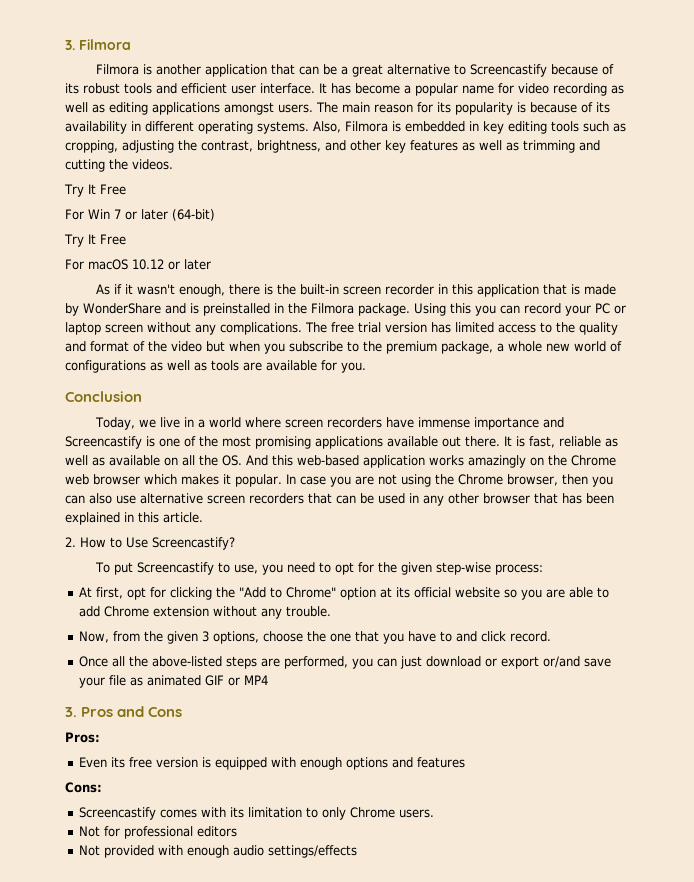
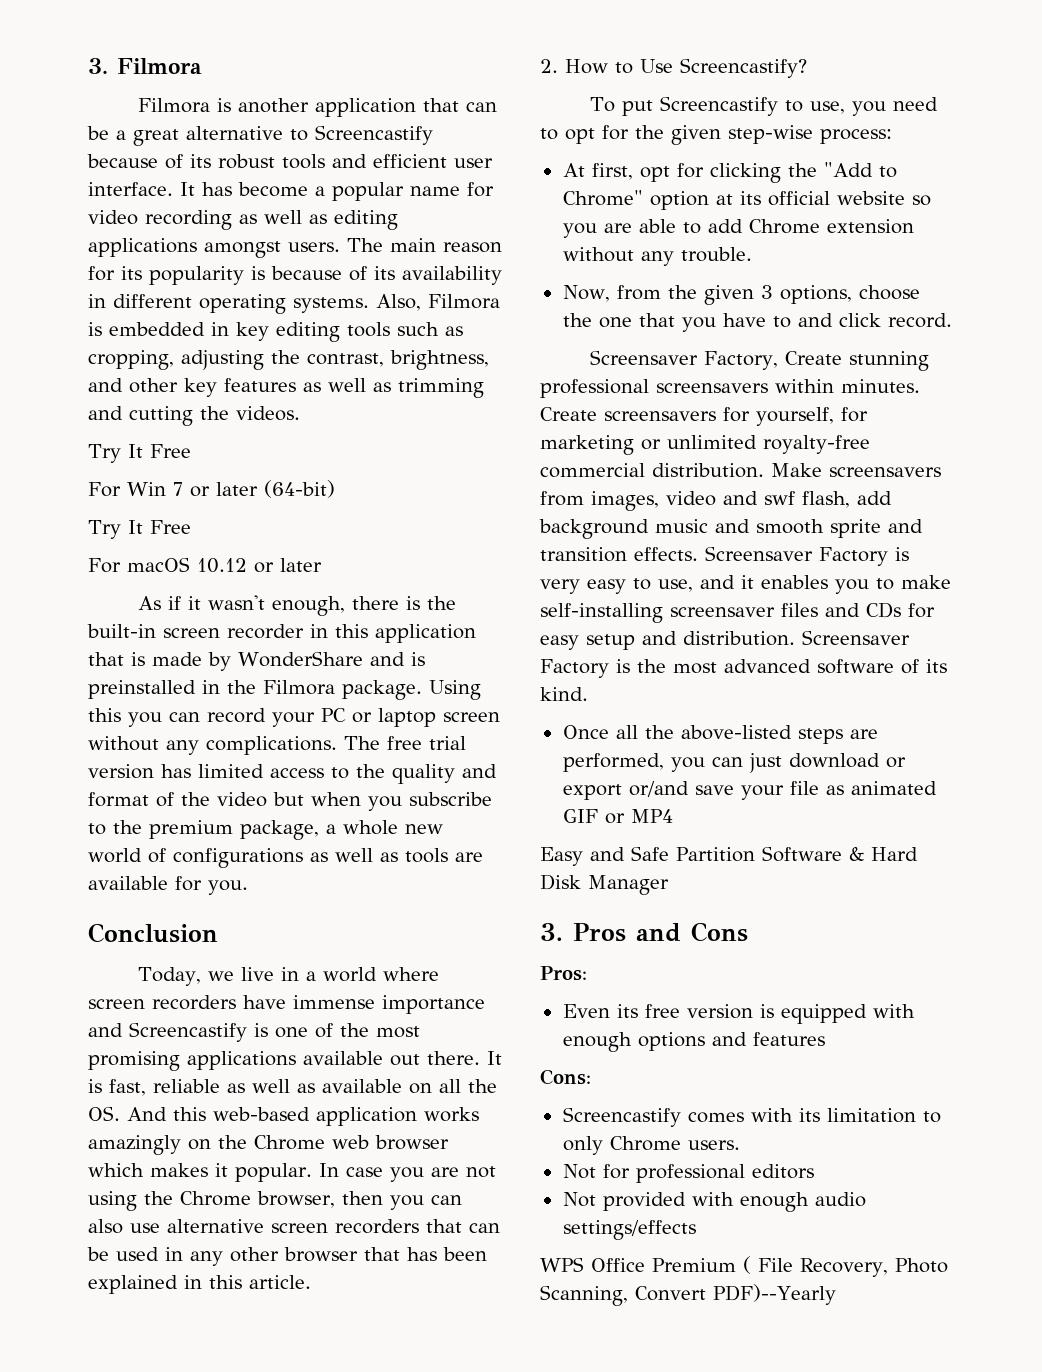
+ Screensaver Factory, Create stunning professional screensavers within minutes. Create screensavers for yourself, for marketing or unlimited royalty-free commercial distribution. Make screensavers from images, video and swf flash, add background music and smooth sprite and transition effects. Screensaver Factory is very easy to use, and it enables you to make self-installing screensaver files and CDs for easy setup and distribution. Screensaver Factory is the most advanced software of its kind.
+ Easy and Safe Partition Software & Hard Disk Manager
+ WPS Office Premium ( File Recovery, Photo Scanning, Convert PDF)--Yearly

